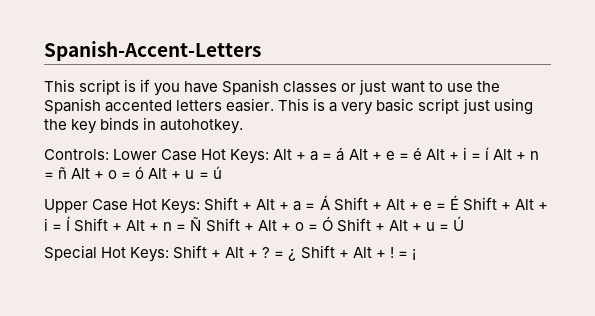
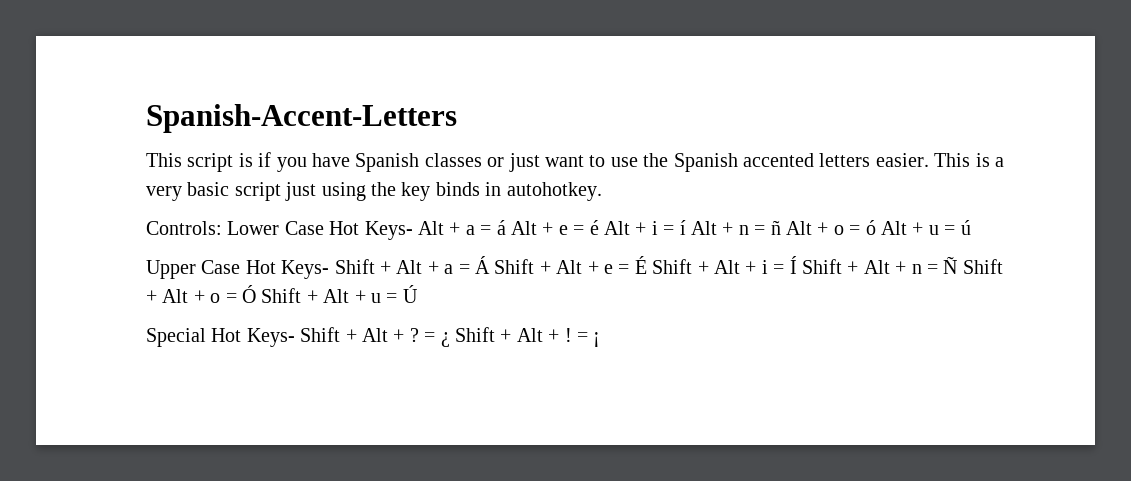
- Controls: Lower Case Hot Keys: Alt + a = á Alt + e = é Alt + i = í Alt + n = ñ Alt + o = ó Alt + u = ú
+ Controls: Lower Case Hot Keys- Alt + a = á Alt + e = é Alt + i = í Alt + n = ñ Alt + o = ó Alt + u = ú
- Upper Case Hot Keys: Shift + Alt + a = Á Shift + Alt + e = É Shift + Alt + i = Í Shift + Alt + n = Ñ Shift + Alt + o = Ó Shift + Alt + u = Ú
+ Upper Case Hot Keys- Shift + Alt + a = Á Shift + Alt + e = É Shift + Alt + i = Í Shift + Alt + n = Ñ Shift + Alt + o = Ó Shift + Alt + u = Ú
- Special Hot Keys: Shift + Alt + ?
+ Special Hot Keys- Shift + Alt + ?

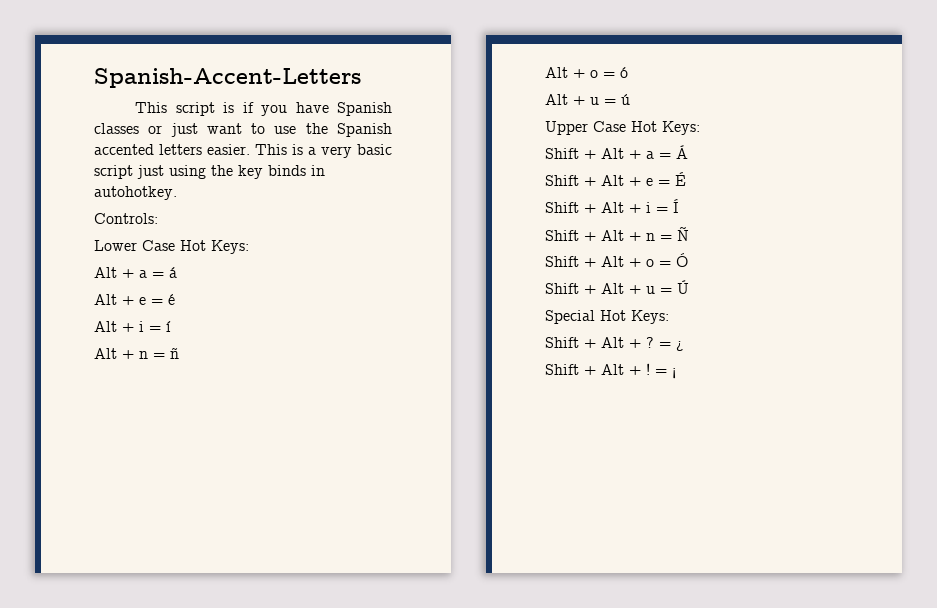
- Controls: Lower Case Hot Keys- Alt + a = á Alt + e = é Alt + i = í Alt + n = ñ Alt + o = ó Alt + u = ú
+ Controls:
+ Lower Case Hot Keys:
+ Alt + a = á
+ Alt + e = é
+ Alt + i = í
+ Alt + n = ñ
+ Alt + o = ó
+ Alt + u = ú
- Upper Case Hot Keys- Shift + Alt + a = Á Shift + Alt + e = É Shift + Alt + i = Í Shift + Alt + n = Ñ Shift + Alt + o = Ó Shift + Alt + u = Ú
+ Upper Case Hot Keys:
+ Shift + Alt + a = Á
+ Shift + Alt + e = É
+ Shift + Alt + i = Í
+ Shift + Alt + n = Ñ
+ Shift + Alt + o = Ó
+ Shift + Alt + u = Ú
- Special Hot Keys- Shift + Alt + ?
+ Special Hot Keys:
+ Shift + Alt + ?
- = ¿ Shift + Alt + !
+ = ¿
+ Shift + Alt + !

